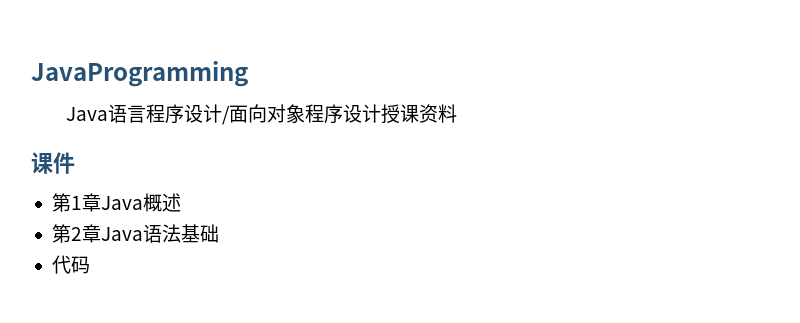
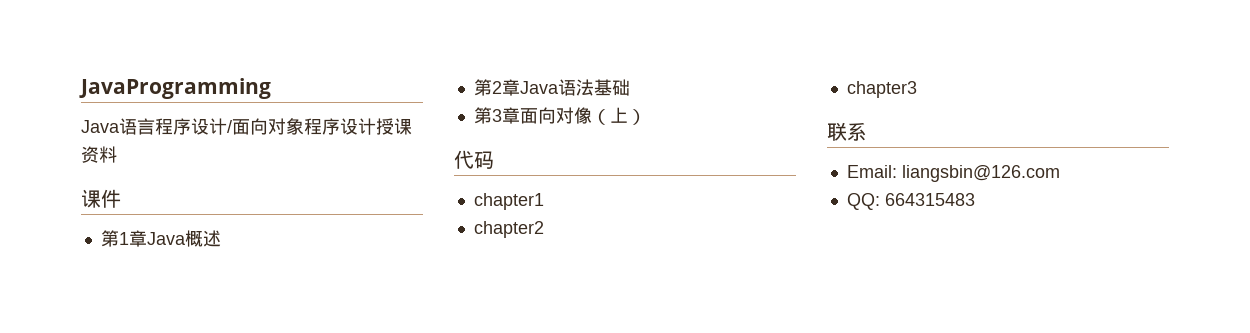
+ 第3章面向对像（上）
  代码
+ chapter1
+ chapter2
+ chapter3
+ 联系
+ Email: liangsbin@126.com
+ QQ: 664315483

